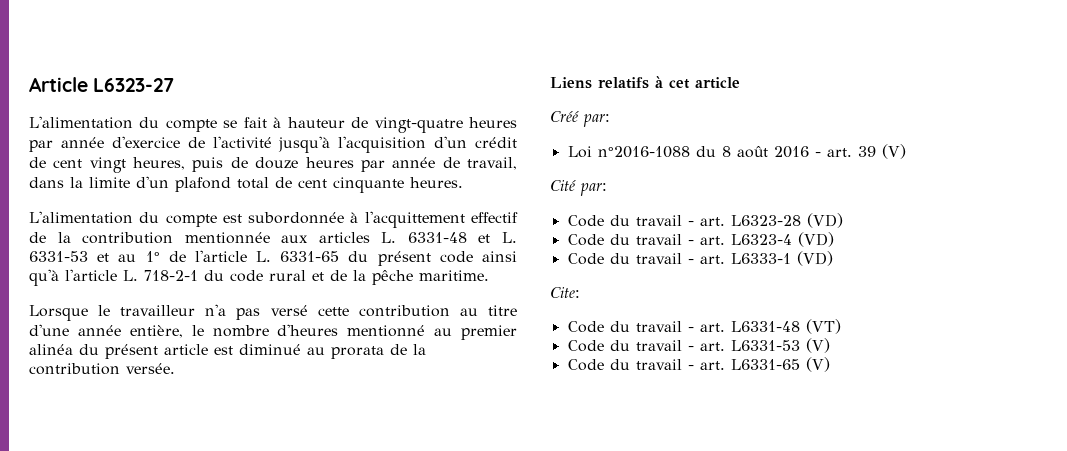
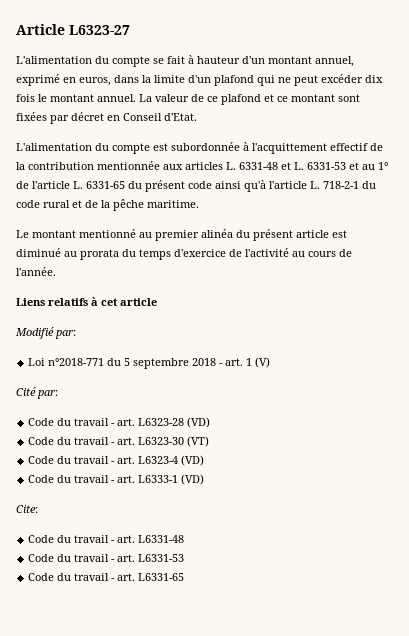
- L'alimentation du compte se fait à hauteur de vingt-quatre heures par année d'exercice de l'activité jusqu'à l'acquisition d'un crédit de cent vingt heures, puis de douze heures par année de travail, dans la limite d'un plafond total de cent cinquante heures.
+ L'alimentation du compte se fait à hauteur d'un montant annuel, exprimé en euros, dans la limite d'un plafond qui ne peut excéder dix fois le montant annuel. La valeur de ce plafond et ce montant sont fixées par décret en Conseil d'Etat.
- Lorsque le travailleur n'a pas versé cette contribution au titre d'une année entière, le nombre d'heures mentionné au premier alinéa du présent article est diminué au prorata de la contribution versée.
+ Le montant mentionné au premier alinéa du présent article est diminué au prorata du temps d'exercice de l'activité au cours de l'année.
- Créé par:
+ Modifié par:
- Loi n°2016-1088 du 8 août 2016 - art. 39 (V)
+ Loi n°2018-771 du 5 septembre 2018 - art. 1 (V)
+ Code du travail - art. L6323-30 (VT)
- Code du travail - art. L6331-48 (VT)
+ Code du travail - art. L6331-48
- Code du travail - art. L6331-53 (V)
+ Code du travail - art. L6331-53
- Code du travail - art. L6331-65 (V)
+ Code du travail - art. L6331-65

